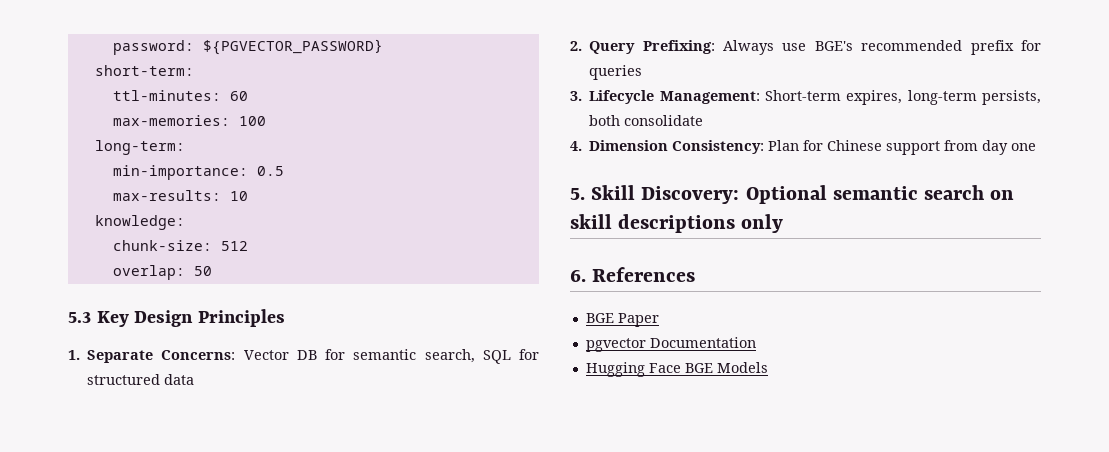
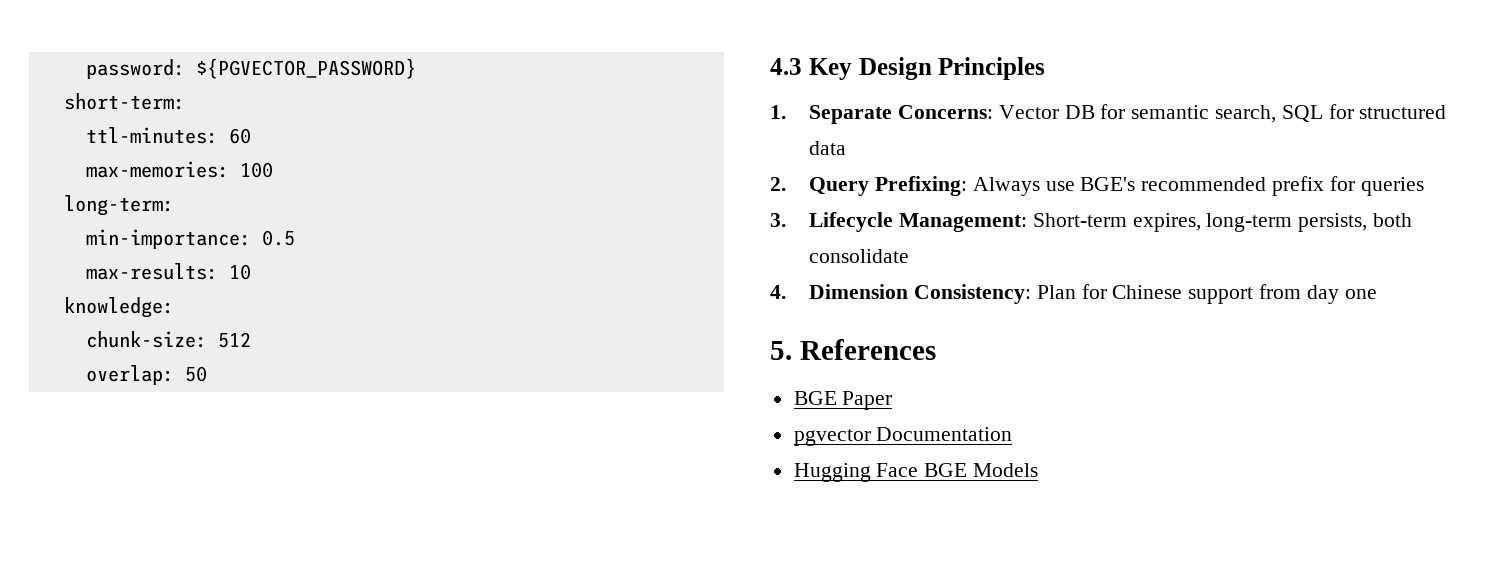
- 5.3 Key Design Principles
+ 4.3 Key Design Principles
- 5. Skill Discovery: Optional semantic search on skill descriptions only
- 6. References
+ 5. References

